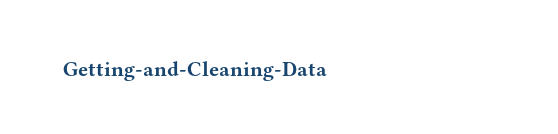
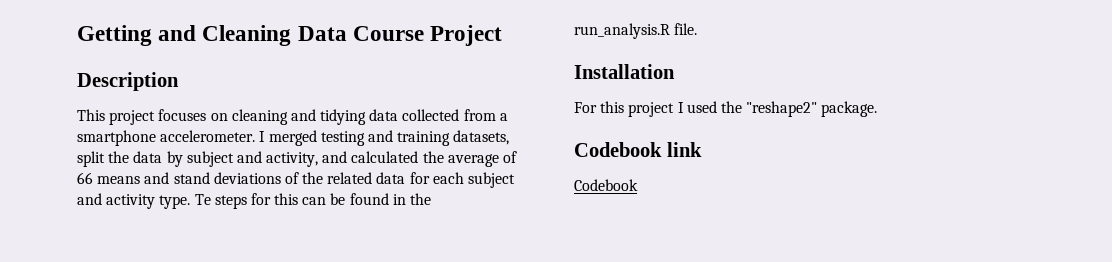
- Getting-and-Cleaning-Data
+ Getting and Cleaning Data Course Project
+ Description
+ This project focuses on cleaning and tidying data collected from a smartphone accelerometer. I merged testing and training datasets, split the data by subject and activity, and calculated the average of 66 means and stand deviations of the related data for each subject and activity type. Te steps for this can be found in the run_analysis.R file.
+ Installation
+ For this project I used the "reshape2" package.
+ Codebook link
+ Codebook

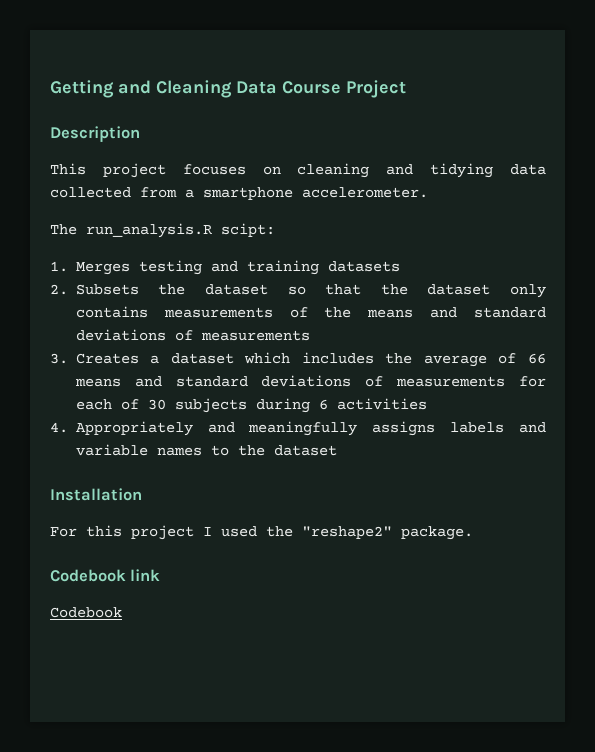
- This project focuses on cleaning and tidying data collected from a smartphone accelerometer. I merged testing and training datasets, split the data by subject and activity, and calculated the average of 66 means and stand deviations of the related data for each subject and activity type. Te steps for this can be found in the run_analysis.R file.
+ This project focuses on cleaning and tidying data collected from a smartphone accelerometer.
+ The run_analysis.R scipt:
+ 1. Merges testing and training datasets
+ 2. Subsets the dataset so that the dataset only contains measurements of the means and standard deviations of measurements
+ 3. Creates a dataset which includes the average of 66 means and standard deviations of measurements for each of 30 subjects during 6 activities
+ 4. Appropriately and meaningfully assigns labels and variable names to the dataset

